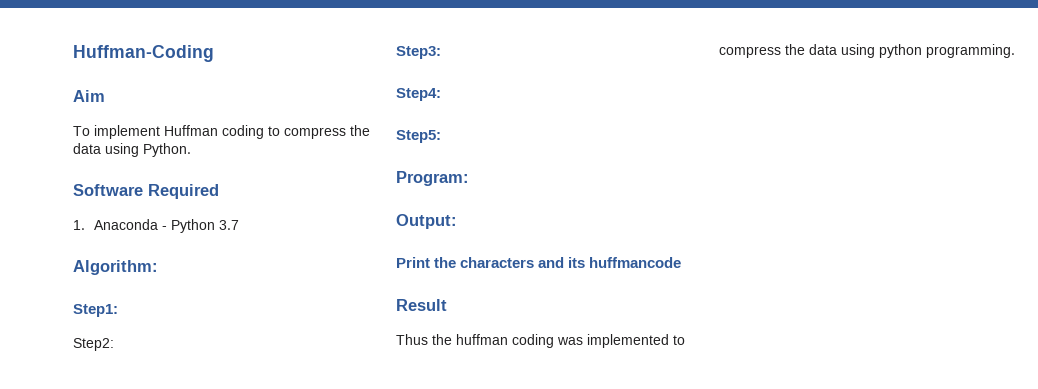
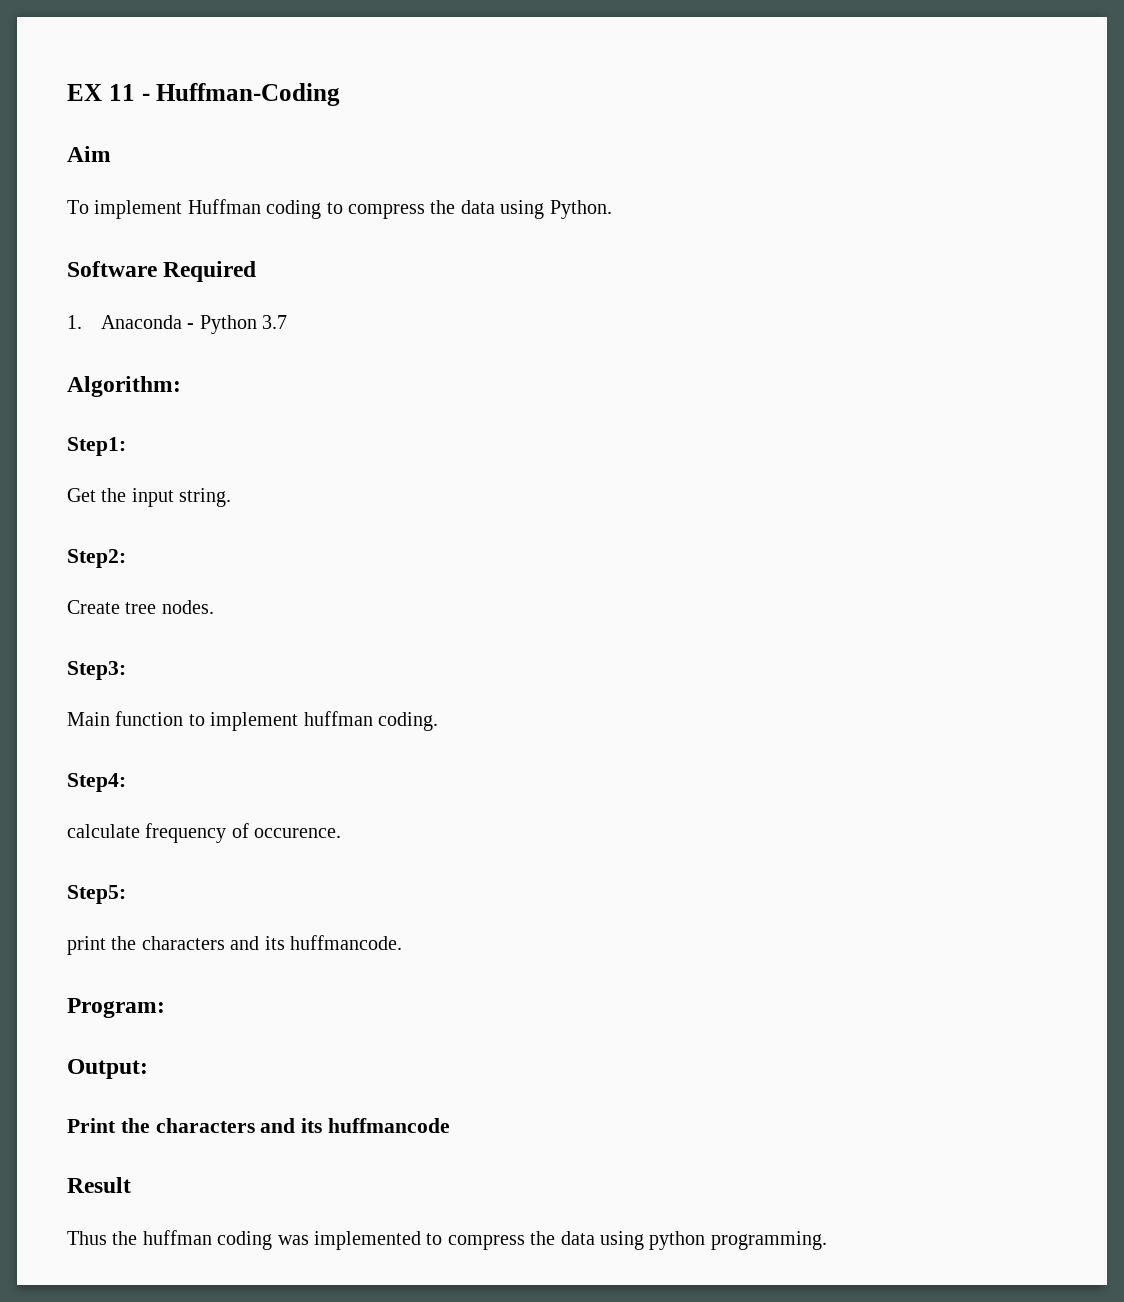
- Huffman-Coding
+ EX 11 - Huffman-Coding
+ Get the input string.
  Step2:
+ Create tree nodes.
  Step3:
+ Main function to implement huffman coding.
  Step4:
+ calculate frequency of occurence.
  Step5:
+ print the characters and its huffmancode.

